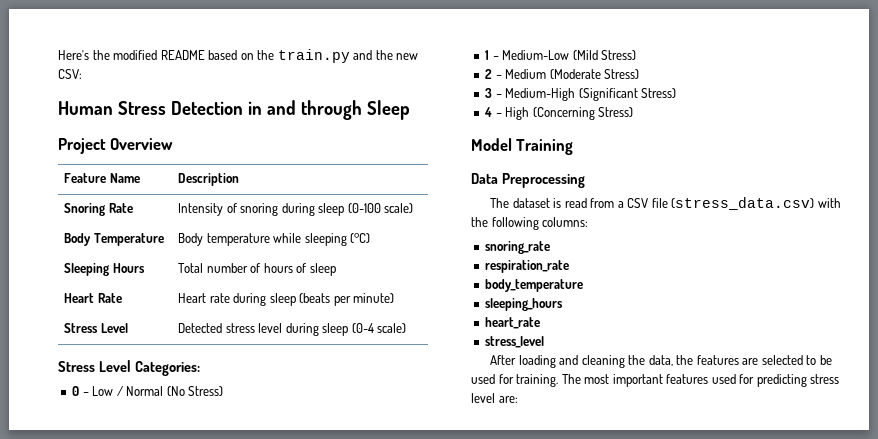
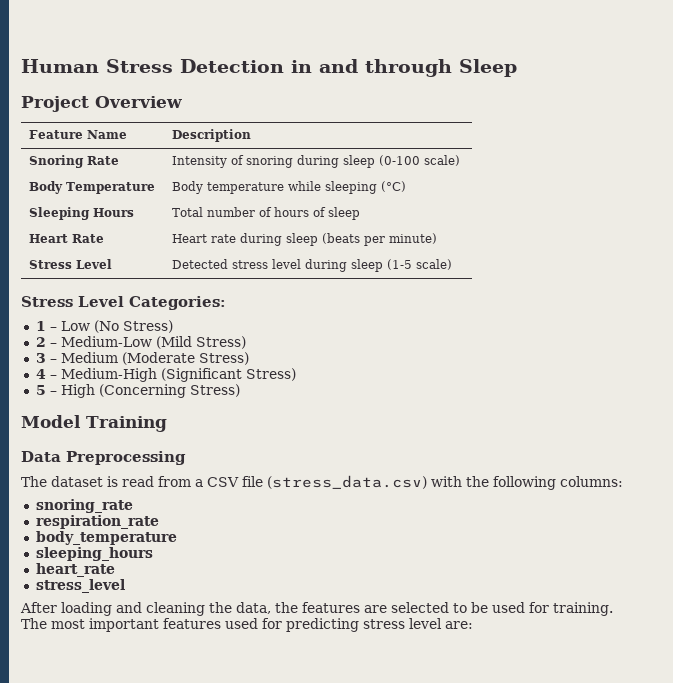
- Here's the modified README based on the train.py and the new CSV:
- Stress Level | Detected stress level during sleep (0-4 scale)
+ Stress Level | Detected stress level during sleep (1-5 scale)
- 0 – Low / Normal (No Stress)
+ 1 – Low (No Stress)
- 1 – Medium-Low (Mild Stress)
+ 2 – Medium-Low (Mild Stress)
- 2 – Medium (Moderate Stress)
+ 3 – Medium (Moderate Stress)
- 3 – Medium-High (Significant Stress)
+ 4 – Medium-High (Significant Stress)
- 4 – High (Concerning Stress)
+ 5 – High (Concerning Stress)

